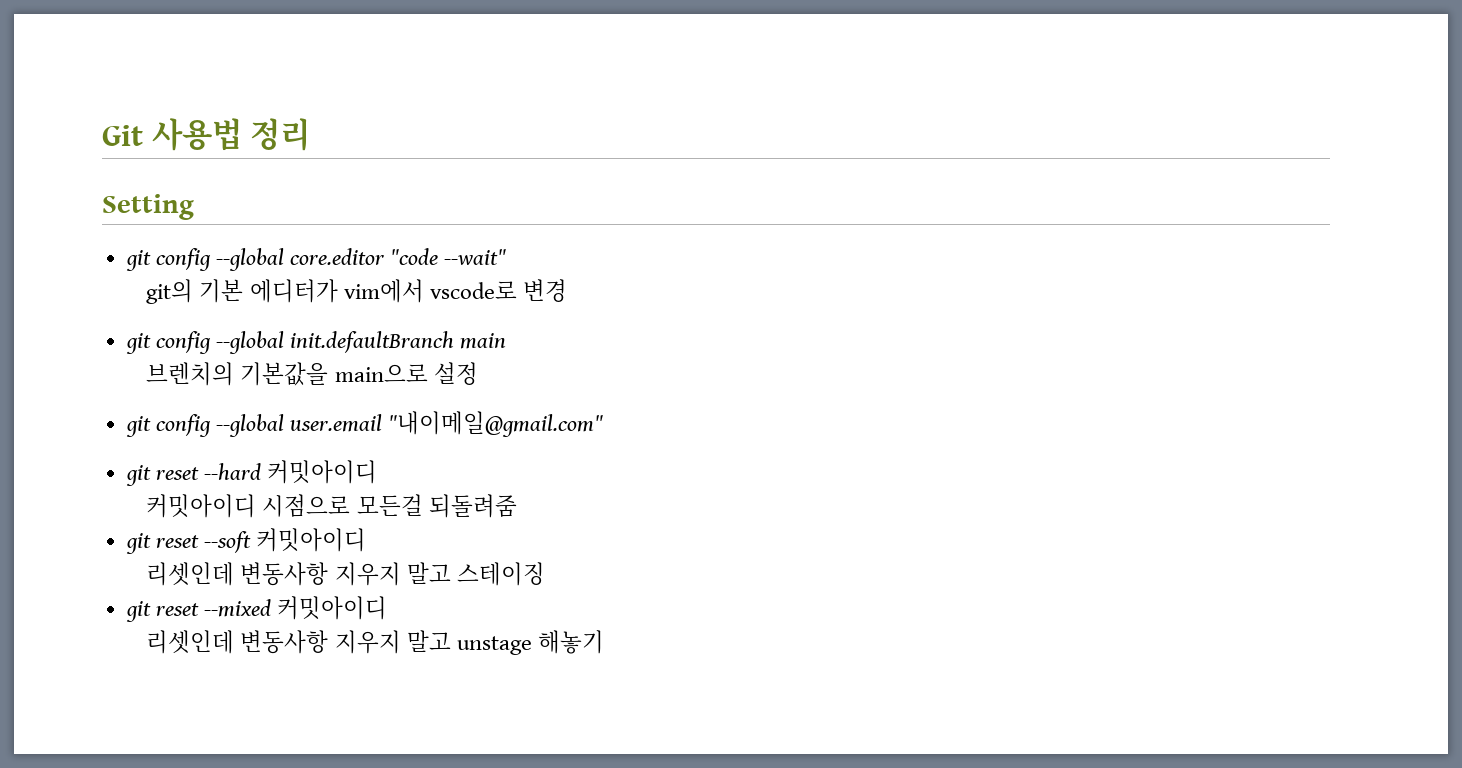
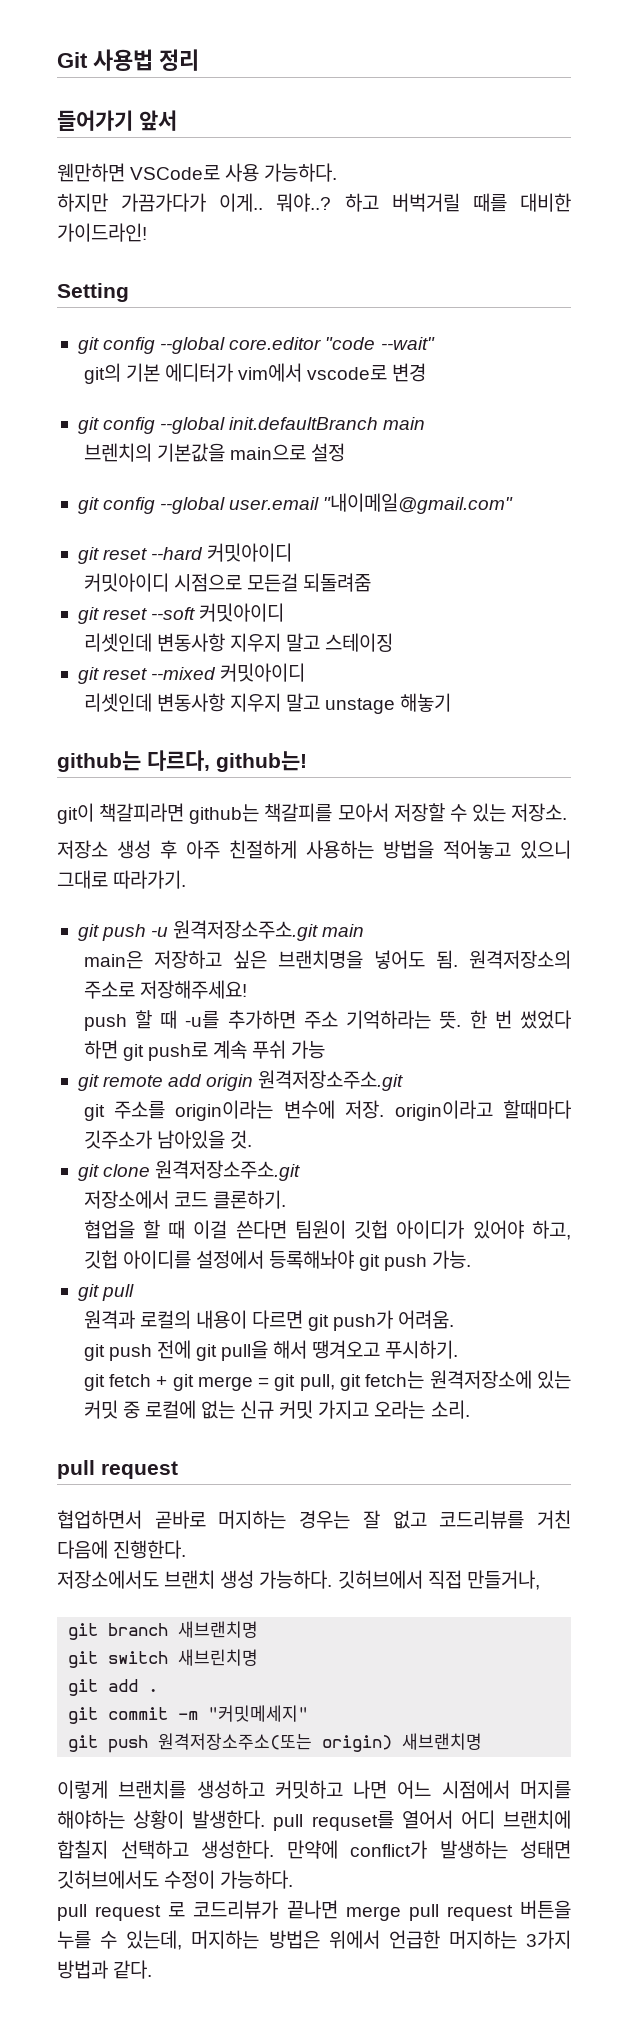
+ 들어가기 앞서
+ 웬만하면 VSCode로 사용 가능하다.
+ 하지만 가끔가다가 이게.. 뭐야..? 하고 버벅거릴 때를 대비한 가이드라인!
+ github는 다르다, github는!
+ git이 책갈피라면 github는 책갈피를 모아서 저장할 수 있는 저장소.
+ 저장소 생성 후 아주 친절하게 사용하는 방법을 적어놓고 있으니 그대로 따라가기.
+ git push -u 원격저장소주소.git main
+ main은 저장하고 싶은 브랜치명을 넣어도 됨. 원격저장소의 주소로 저장해주세요!
+ push 할 때 -u를 추가하면 주소 기억하라는 뜻. 한 번 썼었다 하면 git push로 계속 푸쉬 가능
+ git remote add origin 원격저장소주소.git
+ git 주소를 origin이라는 변수에 저장. origin이라고 할때마다 깃주소가 남아있을 것.
+ git clone 원격저장소주소.git
+ 저장소에서 코드 클론하기.
+ 협업을 할 때 이걸 쓴다면 팀원이 깃헙 아이디가 있어야 하고, 깃헙 아이디를 설정에서 등록해놔야 git push 가능.
+ git pull
+ 원격과 로컬의 내용이 다르면 git push가 어려움.
+ git push 전에 git pull을 해서 땡겨오고 푸시하기.
+ git fetch + git merge = git pull, git fetch는 원격저장소에 있는 커밋 중 로컬에 없는 신규 커밋 가지고 오라는 소리.
+ pull request
+ 협업하면서 곧바로 머지하는 경우는 잘 없고 코드리뷰를 거친 다음에 진행한다.
+ 저장소에서도 브랜치 생성 가능하다. 깃허브에서 직접 만들거나,
+ git branch 새브랜치명
+ git switch 새브린치명
+ git add .
+ git commit -m "커밋메세지"
+ git push 원격저장소주소(또는 origin) 새브랜치명
+ 이렇게 브랜치를 생성하고 커밋하고 나면 어느 시점에서 머지를 해야하는 상황이 발생한다. pull requset를 열어서 어디 브랜치에 합칠지 선택하고 생성한다. 만약에 conflict가 발생하는 성태면 깃허브에서도 수정이 가능하다.
+ pull request 로 코드리뷰가 끝나면 merge pull request 버튼을 누를 수 있는데, 머지하는 방법은 위에서 언급한 머지하는 3가지 방법과 같다.

